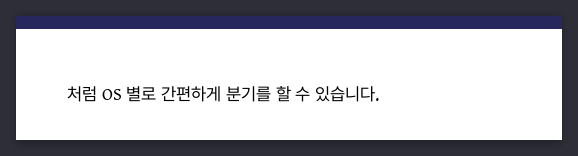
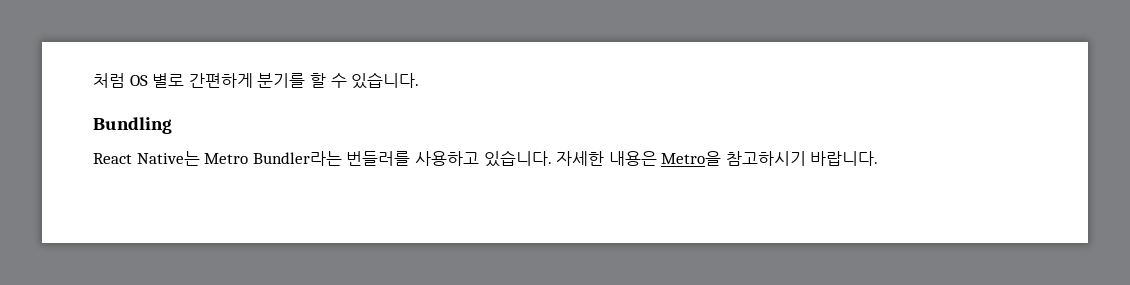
+ Bundling
+ React Native는 Metro Bundler라는 번들러를 사용하고 있습니다. 자세한 내용은 Metro을 참고하시기 바랍니다.

